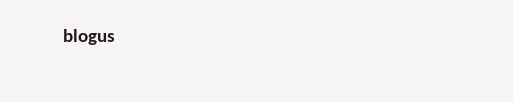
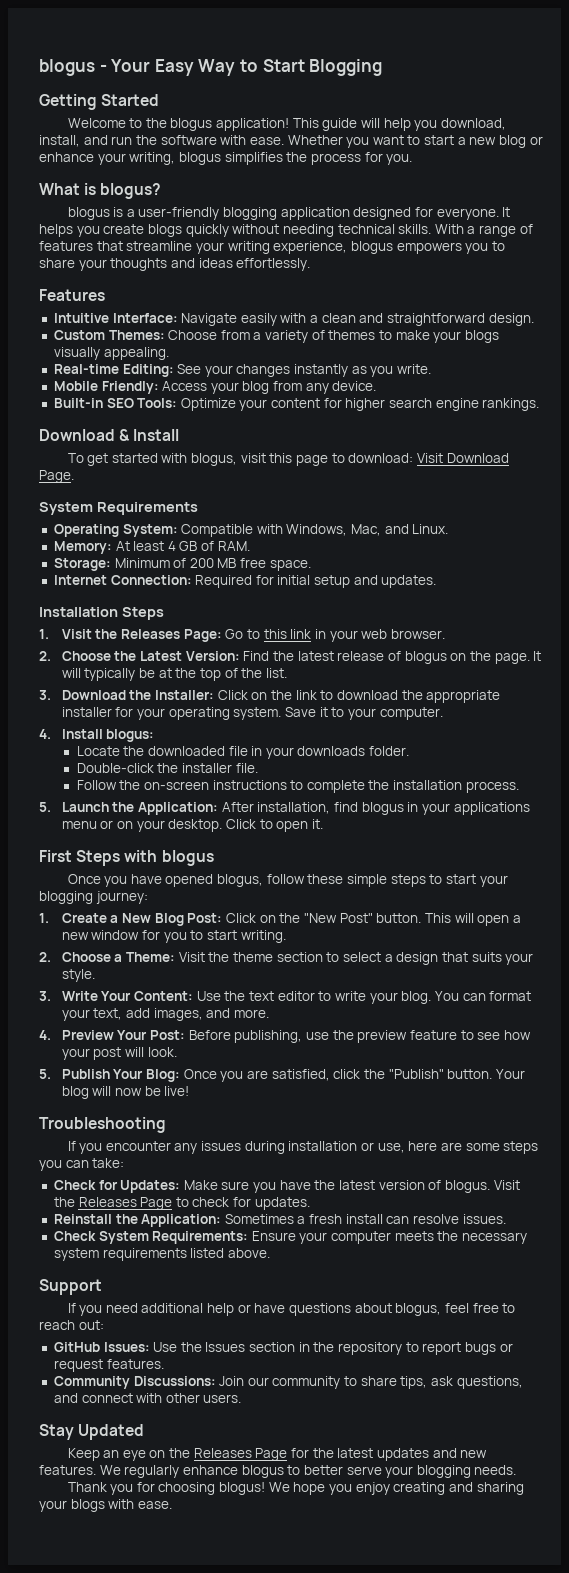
- blogus
+ blogus - Your Easy Way to Start Blogging
+ Getting Started
+ Welcome to the blogus application! This guide will help you download, install, and run the software with ease. Whether you want to start a new blog or enhance your writing, blogus simplifies the process for you.
+ What is blogus?
+ blogus is a user-friendly blogging application designed for everyone. It helps you create blogs quickly without needing technical skills. With a range of features that streamline your writing experience, blogus empowers you to share your thoughts and ideas effortlessly.
+ Features
+ Intuitive Interface: Navigate easily with a clean and straightforward design.
+ Custom Themes: Choose from a variety of themes to make your blogs visually appealing.
+ Real-time Editing: See your changes instantly as you write.
+ Mobile Friendly: Access your blog from any device.
+ Built-in SEO Tools: Optimize your content for higher search engine rankings.
+ Download & Install
+ To get started with blogus, visit this page to download: Visit Download Page.
+ System Requirements
+ Operating System: Compatible with Windows, Mac, and Linux.
+ Memory: At least 4 GB of RAM.
+ Storage: Minimum of 200 MB free space.
+ Internet Connection: Required for initial setup and updates.
+ Installation Steps
+ 1. Visit the Releases Page: Go to this link in your web browser.
+ 2. Choose the Latest Version: Find the latest release of blogus on the page. It will typically be at the top of the list.
+ 3. Download the Installer: Click on the link to download the appropriate installer for your operating system. Save it to your computer.
+ 4. Install blogus:
+ Locate the downloaded file in your downloads folder.
+ Double-click the installer file.
+ Follow the on-screen instructions to complete the installation process.
+ 5. Launch the Application: After installation, find blogus in your applications menu or on your desktop. Click to open it.
+ First Steps with blogus
+ Once you have opened blogus, follow these simple steps to start your blogging journey:
+ 1. Create a New Blog Post: Click on the "New Post" button. This will open a new window for you to start writing.
+ 2. Choose a Theme: Visit the theme section to select a design that suits your style.
+ 3. Write Your Content: Use the text editor to write your blog. You can format your text, add images, and more.
+ 4. Preview Your Post: Before publishing, use the preview feature to see how your post will look.
+ 5. Publish Your Blog: Once you are satisfied, click the "Publish" button. Your blog will now be live!
+ Troubleshooting
+ If you encounter any issues during installation or use, here are some steps you can take:
+ Check for Updates: Make sure you have the latest version of blogus. Visit the Releases Page to check for updates.
+ Reinstall the Application: Sometimes a fresh install can resolve issues.
+ Check System Requirements: Ensure your computer meets the necessary system requirements listed above.
+ Support
+ If you need additional help or have questions about blogus, feel free to reach out:
+ GitHub Issues: Use the Issues section in the repository to report bugs or request features.
+ Community Discussions: Join our community to share tips, ask questions, and connect with other users.
+ Stay Updated
+ Keep an eye on the Releases Page for the latest updates and new features. We regularly enhance blogus to better serve your blogging needs.
+ Thank you for choosing blogus! We hope you enjoy creating and sharing your blogs with ease.

